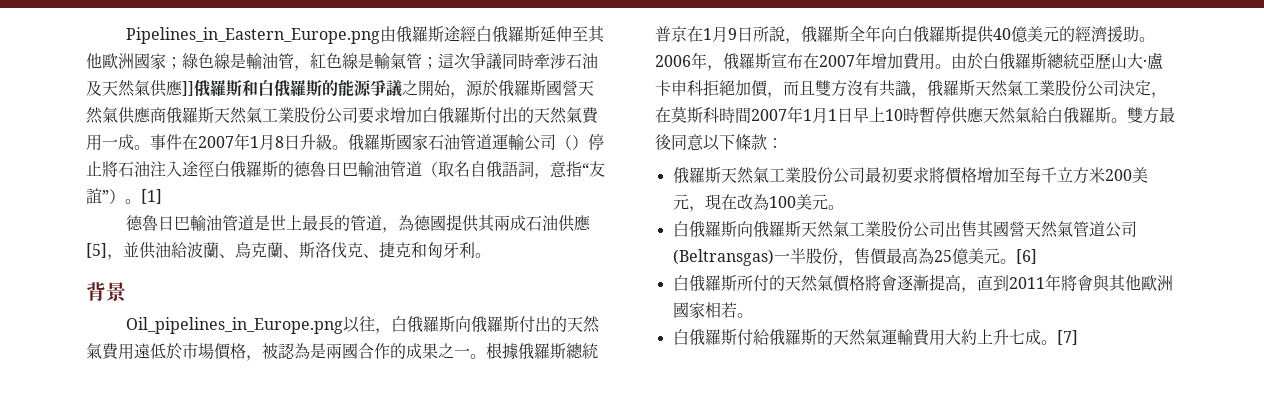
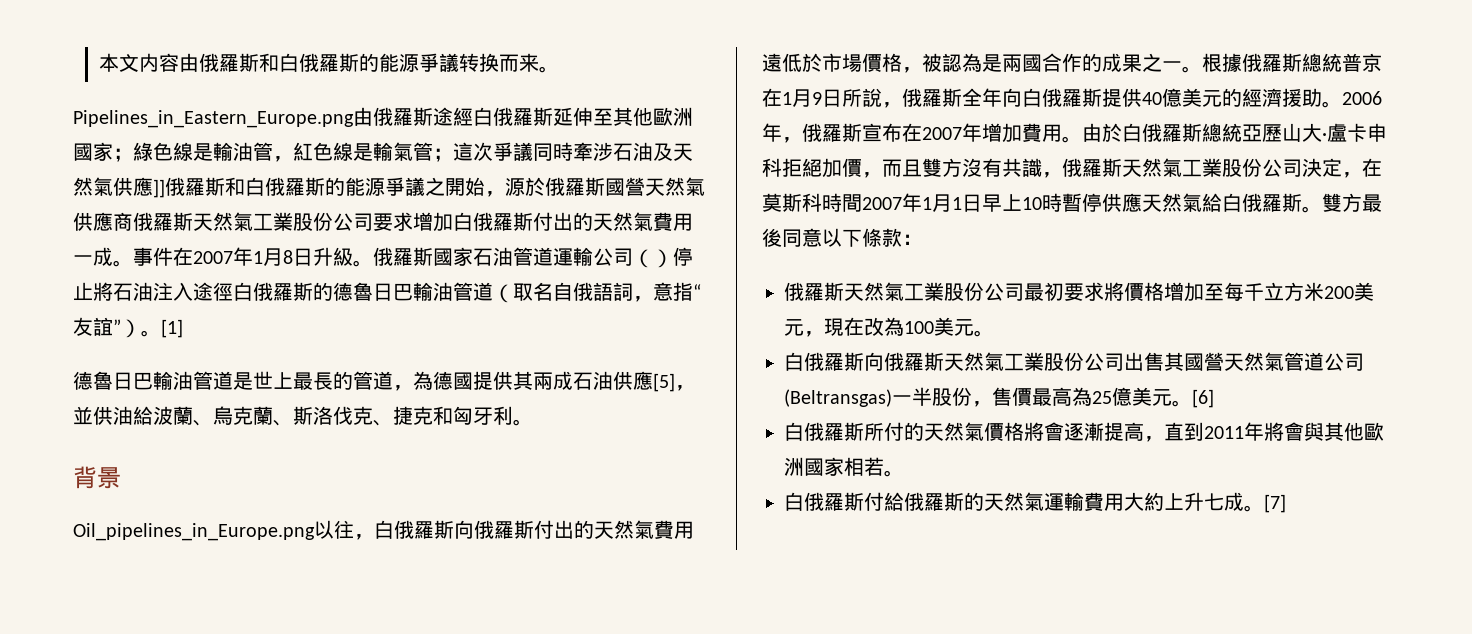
+ 本文内容由俄羅斯和白俄羅斯的能源爭議转换而来。

